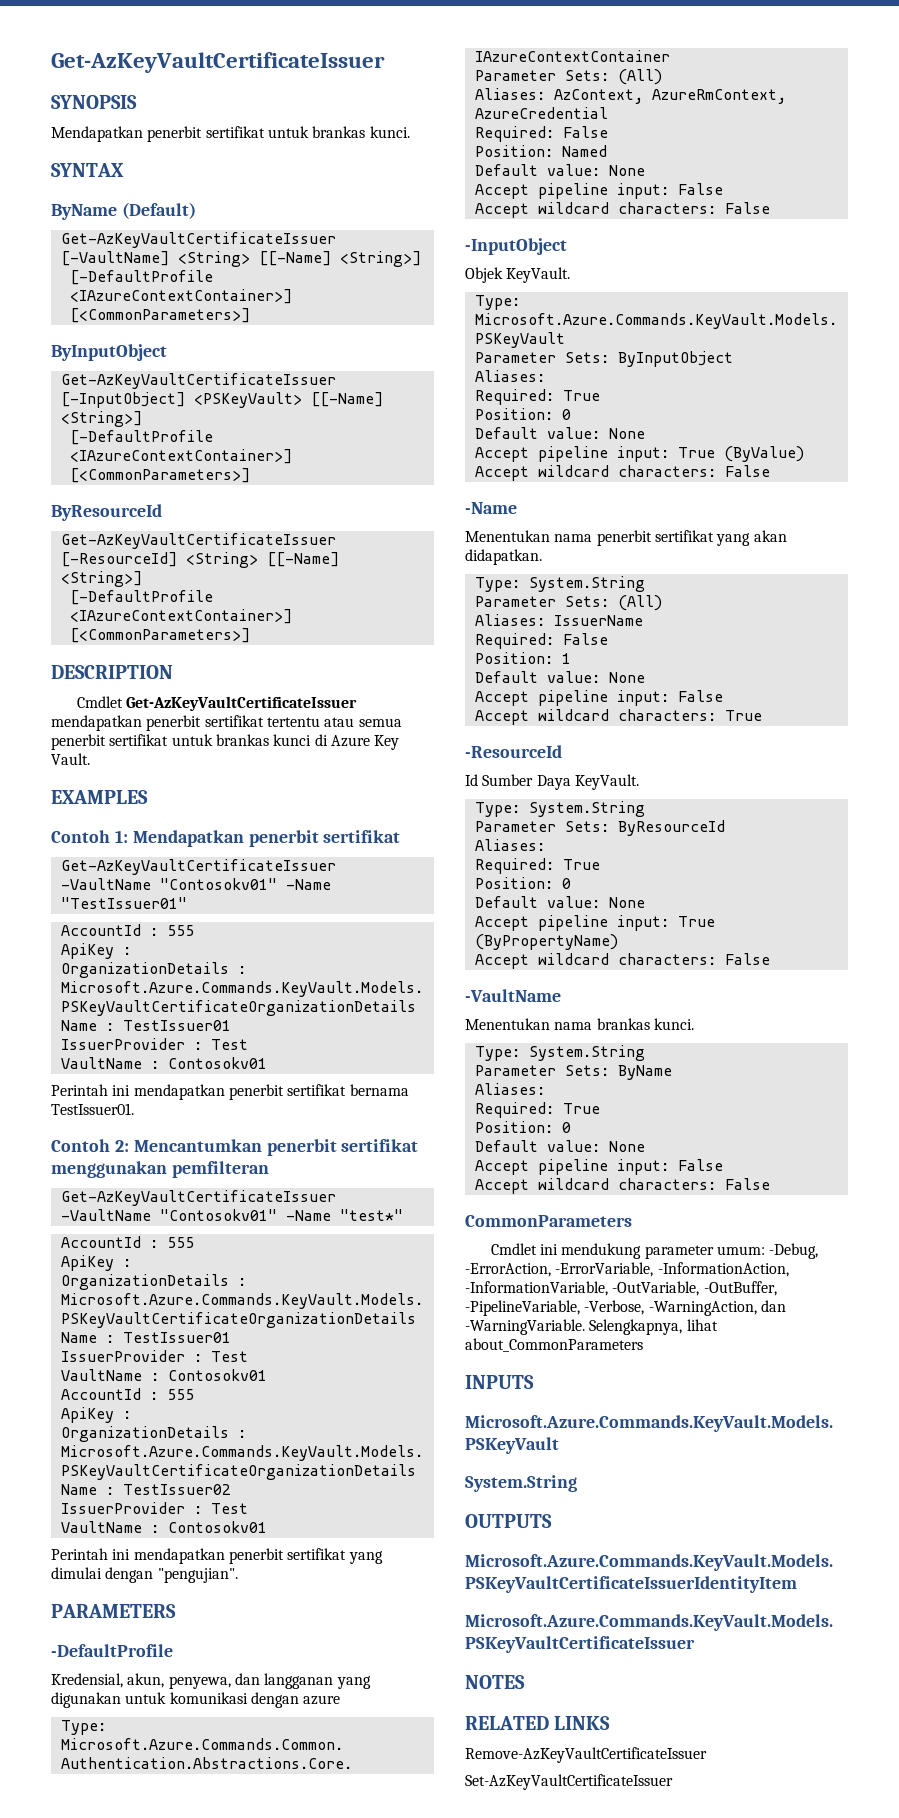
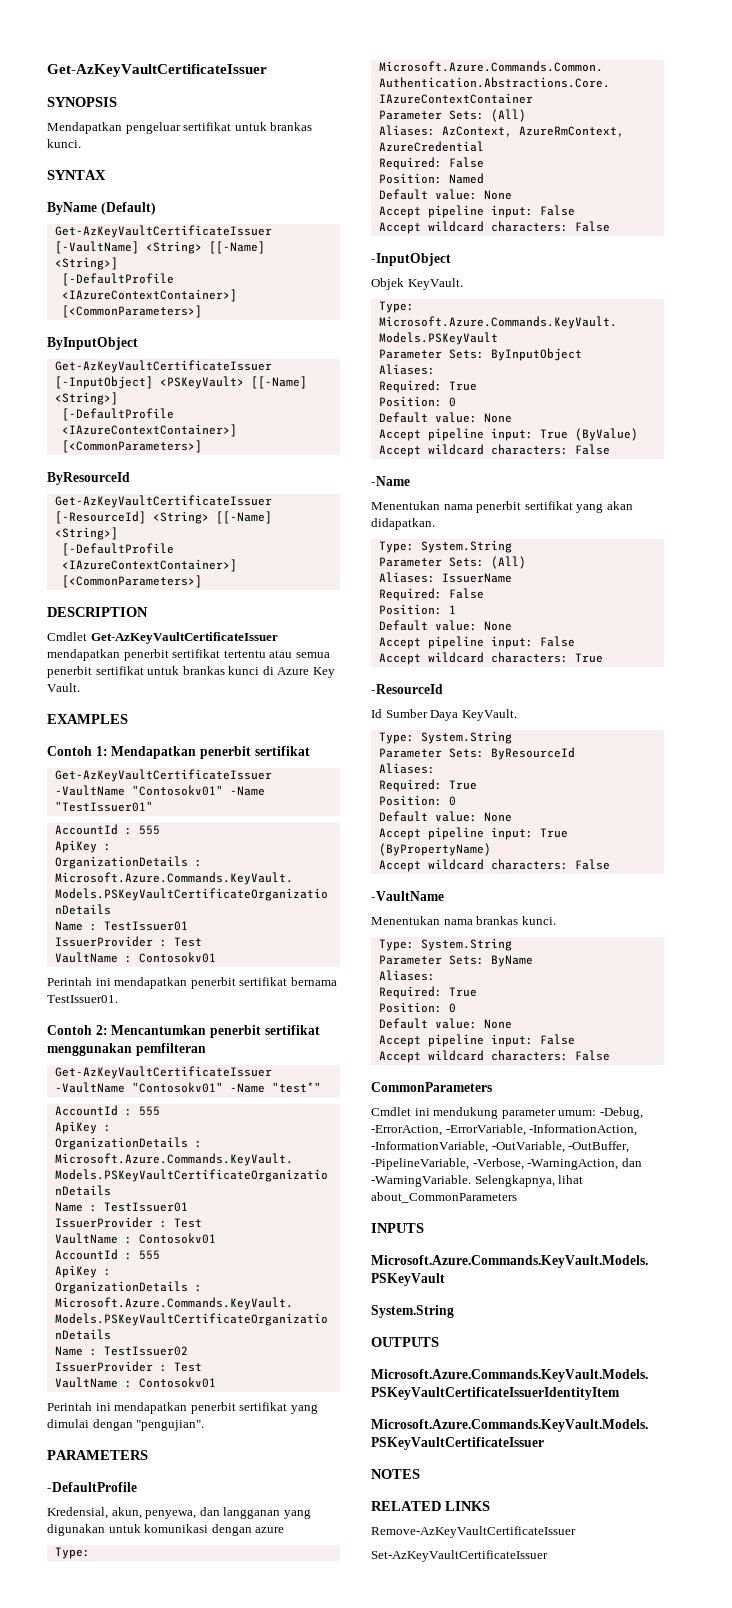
- Mendapatkan penerbit sertifikat untuk brankas kunci.
+ Mendapatkan pengeluar sertifikat untuk brankas kunci.

